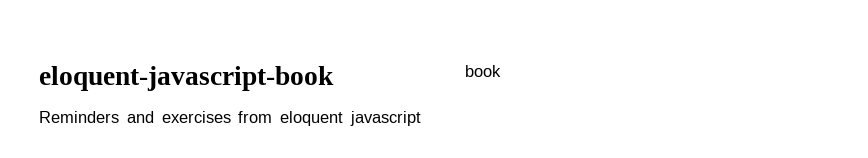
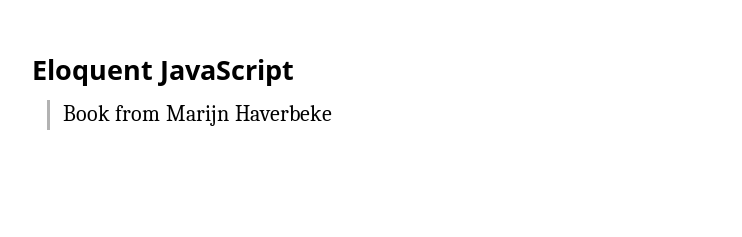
- eloquent-javascript-book
- Reminders and exercises from eloquent javascript book
+ Eloquent JavaScript
+ Book from Marijn Haverbeke

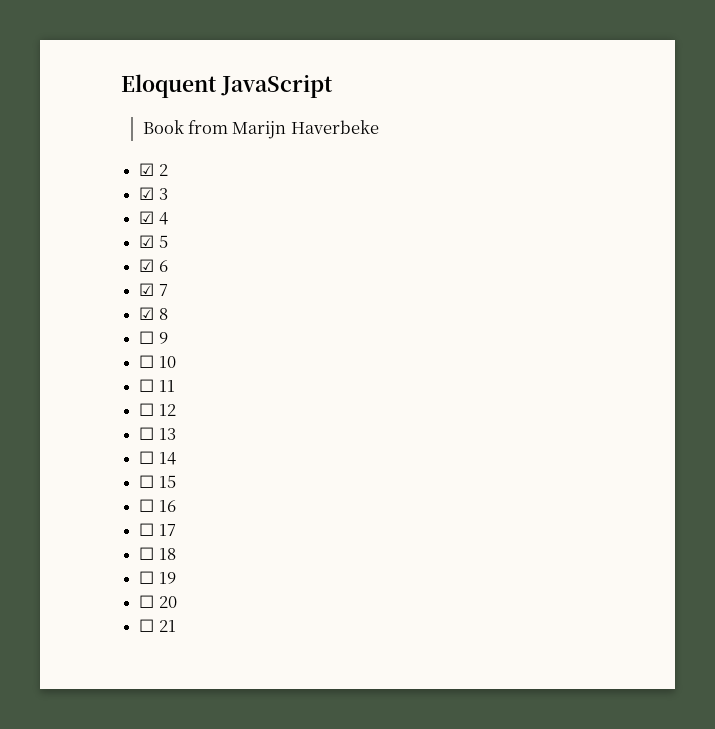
+ ☑ 2
+ ☑ 3
+ ☑ 4
+ ☑ 5
+ ☑ 6
+ ☑ 7
+ ☑ 8
+ ☐ 9
+ ☐ 10
+ ☐ 11
+ ☐ 12
+ ☐ 13
+ ☐ 14
+ ☐ 15
+ ☐ 16
+ ☐ 17
+ ☐ 18
+ ☐ 19
+ ☐ 20
+ ☐ 21

